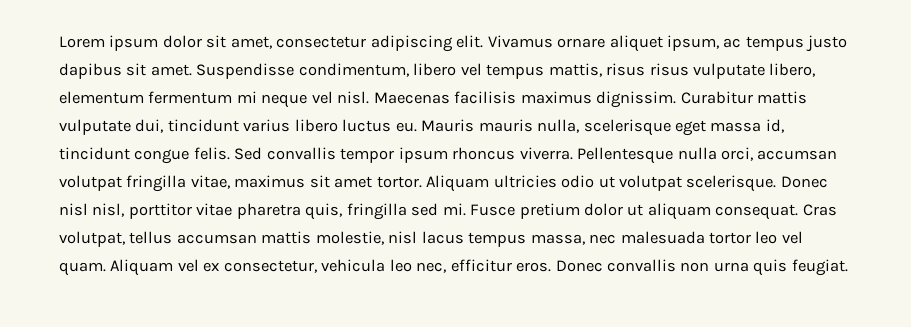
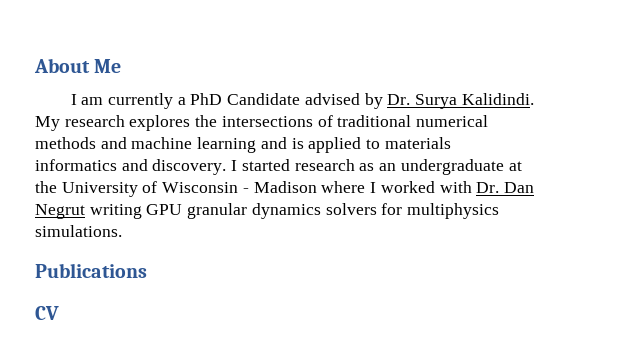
- Lorem ipsum dolor sit amet, consectetur adipiscing elit. Vivamus ornare aliquet ipsum, ac tempus justo dapibus sit amet. Suspendisse condimentum, libero vel tempus mattis, risus risus vulputate libero, elementum fermentum mi neque vel nisl. Maecenas facilisis maximus dignissim. Curabitur mattis vulputate dui, tincidunt varius libero luctus eu. Mauris mauris nulla, scelerisque eget massa id, tincidunt congue felis. Sed convallis tempor ipsum rhoncus viverra. Pellentesque nulla orci, accumsan volutpat fringilla vitae, maximus sit amet tortor. Aliquam ultricies odio ut volutpat scelerisque. Donec nisl nisl, porttitor vitae pharetra quis, fringilla sed mi. Fusce pretium dolor ut aliquam consequat. Cras volutpat, tellus accumsan mattis molestie, nisl lacus tempus massa, nec malesuada tortor leo vel quam. Aliquam vel ex consectetur, vehicula leo nec, efficitur eros. Donec convallis non urna quis feugiat.
+ About Me
+ I am currently a PhD Candidate advised by Dr. Surya Kalidindi. My research explores the intersections of traditional numerical methods and machine learning and is applied to materials informatics and discovery. I started research as an undergraduate at the University of Wisconsin - Madison where I worked with Dr. Dan Negrut writing GPU granular dynamics solvers for multiphysics simulations.
+ Publications
+ CV

